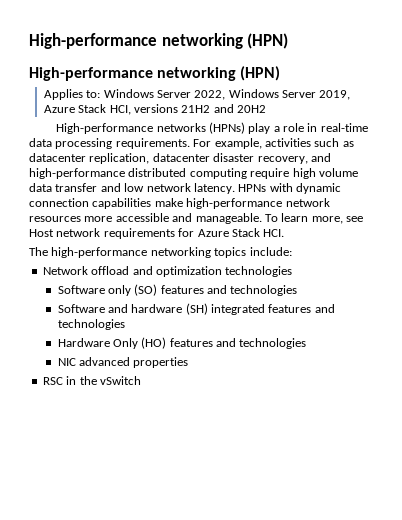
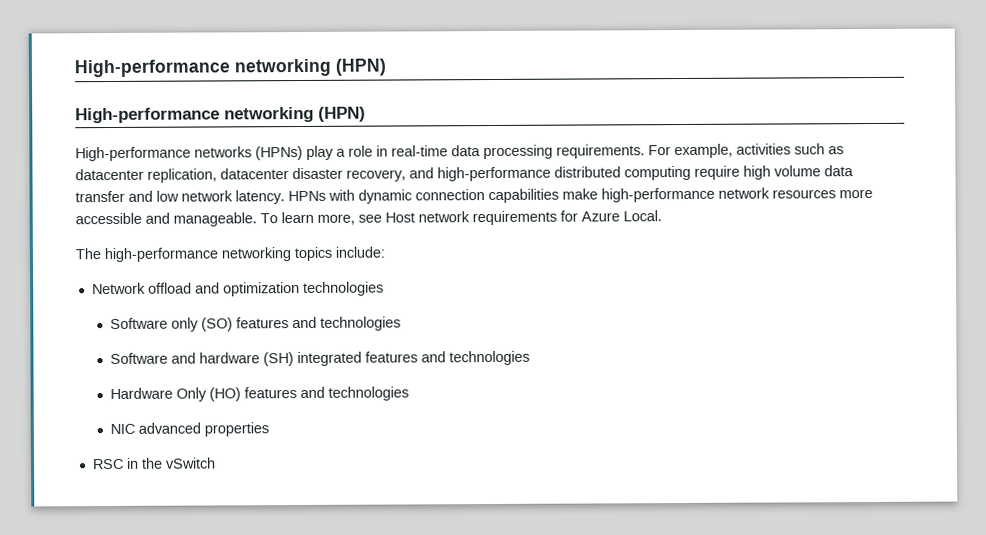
- Applies to: Windows Server 2022, Windows Server 2019, Azure Stack HCI, versions 21H2 and 20H2
- To learn more, see Host network requirements for Azure Stack HCI.
+ To learn more, see Host network requirements for Azure Local.

